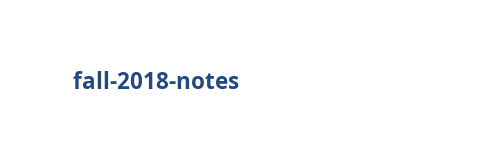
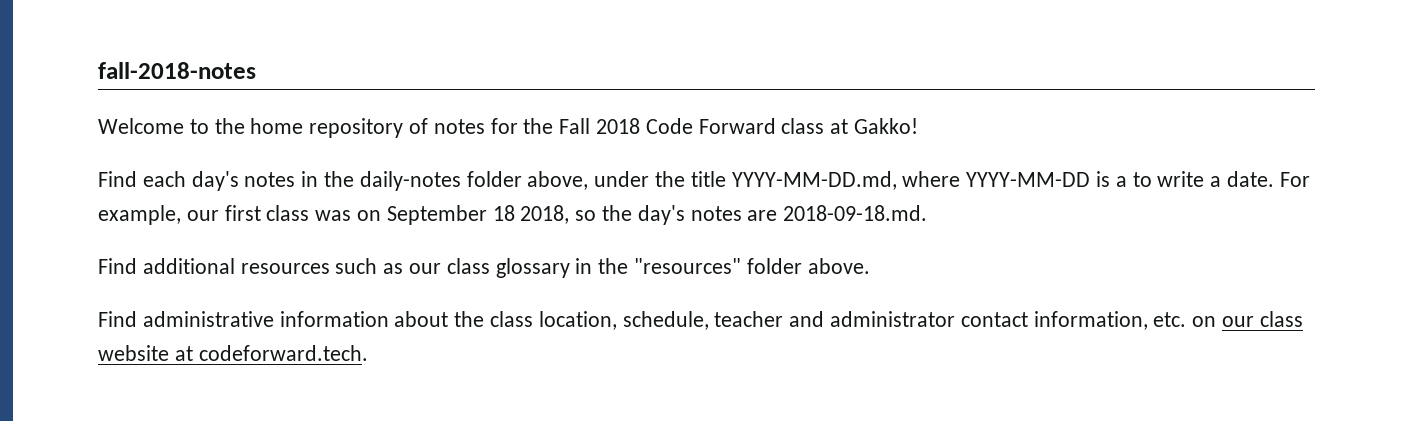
+ Welcome to the home repository of notes for the Fall 2018 Code Forward class at Gakko!
+ Find each day's notes in the daily-notes folder above, under the title YYYY-MM-DD.md, where YYYY-MM-DD is a to write a date. For example, our first class was on September 18 2018, so the day's notes are 2018-09-18.md.
+ Find additional resources such as our class glossary in the "resources" folder above.
+ Find administrative information about the class location, schedule, teacher and administrator contact information, etc. on our class website at codeforward.tech.

